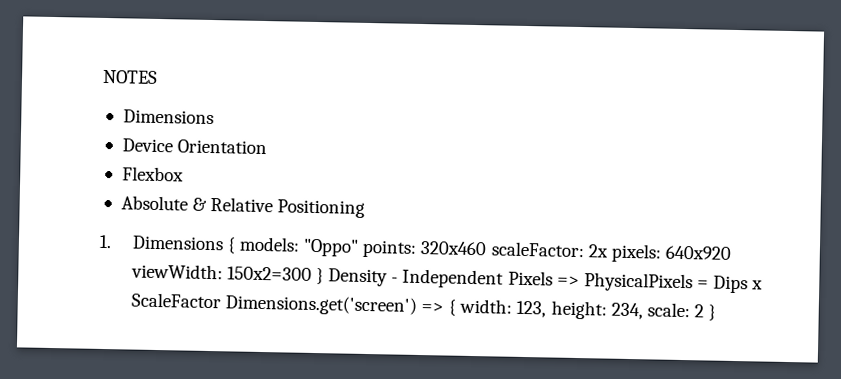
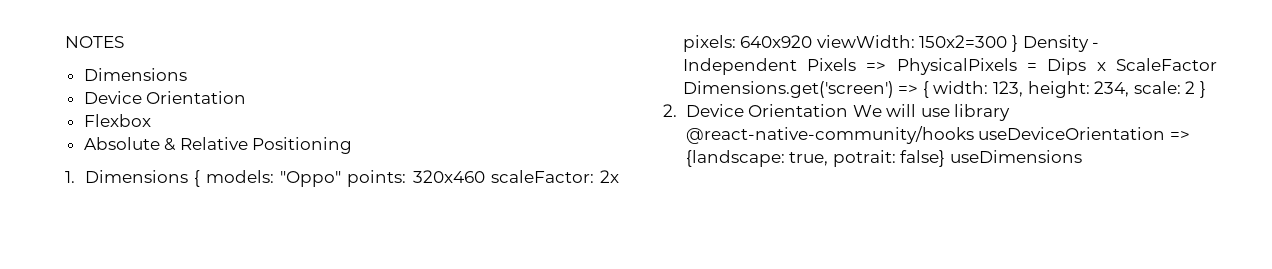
+ 2. Device Orientation We will use library @react-native-community/hooks useDeviceOrientation => {landscape: true, potrait: false} useDimensions

